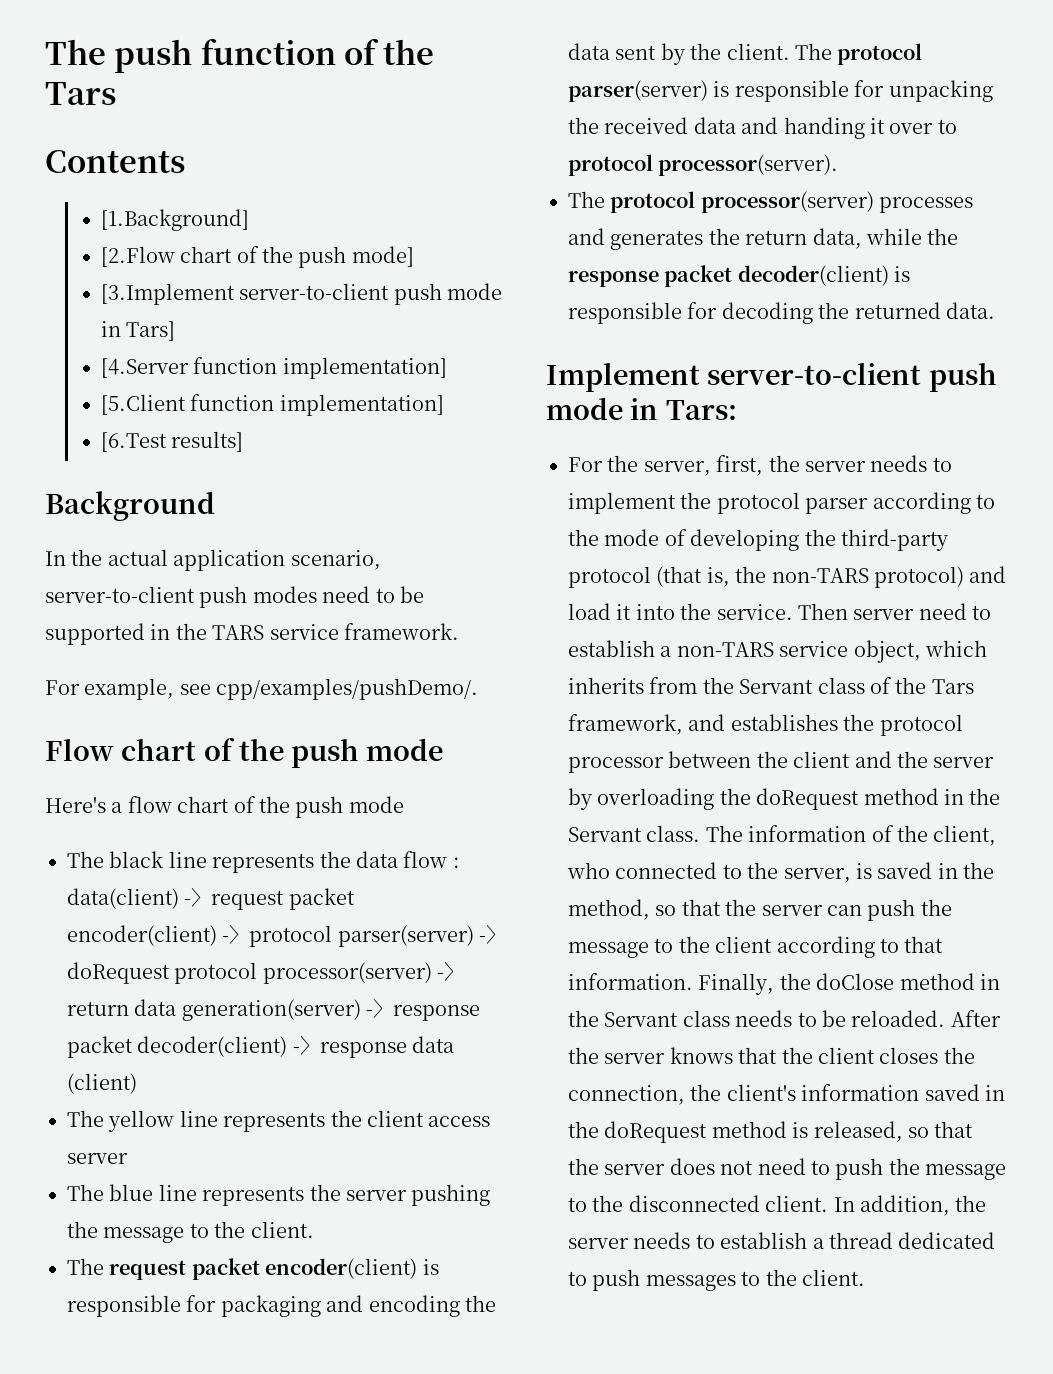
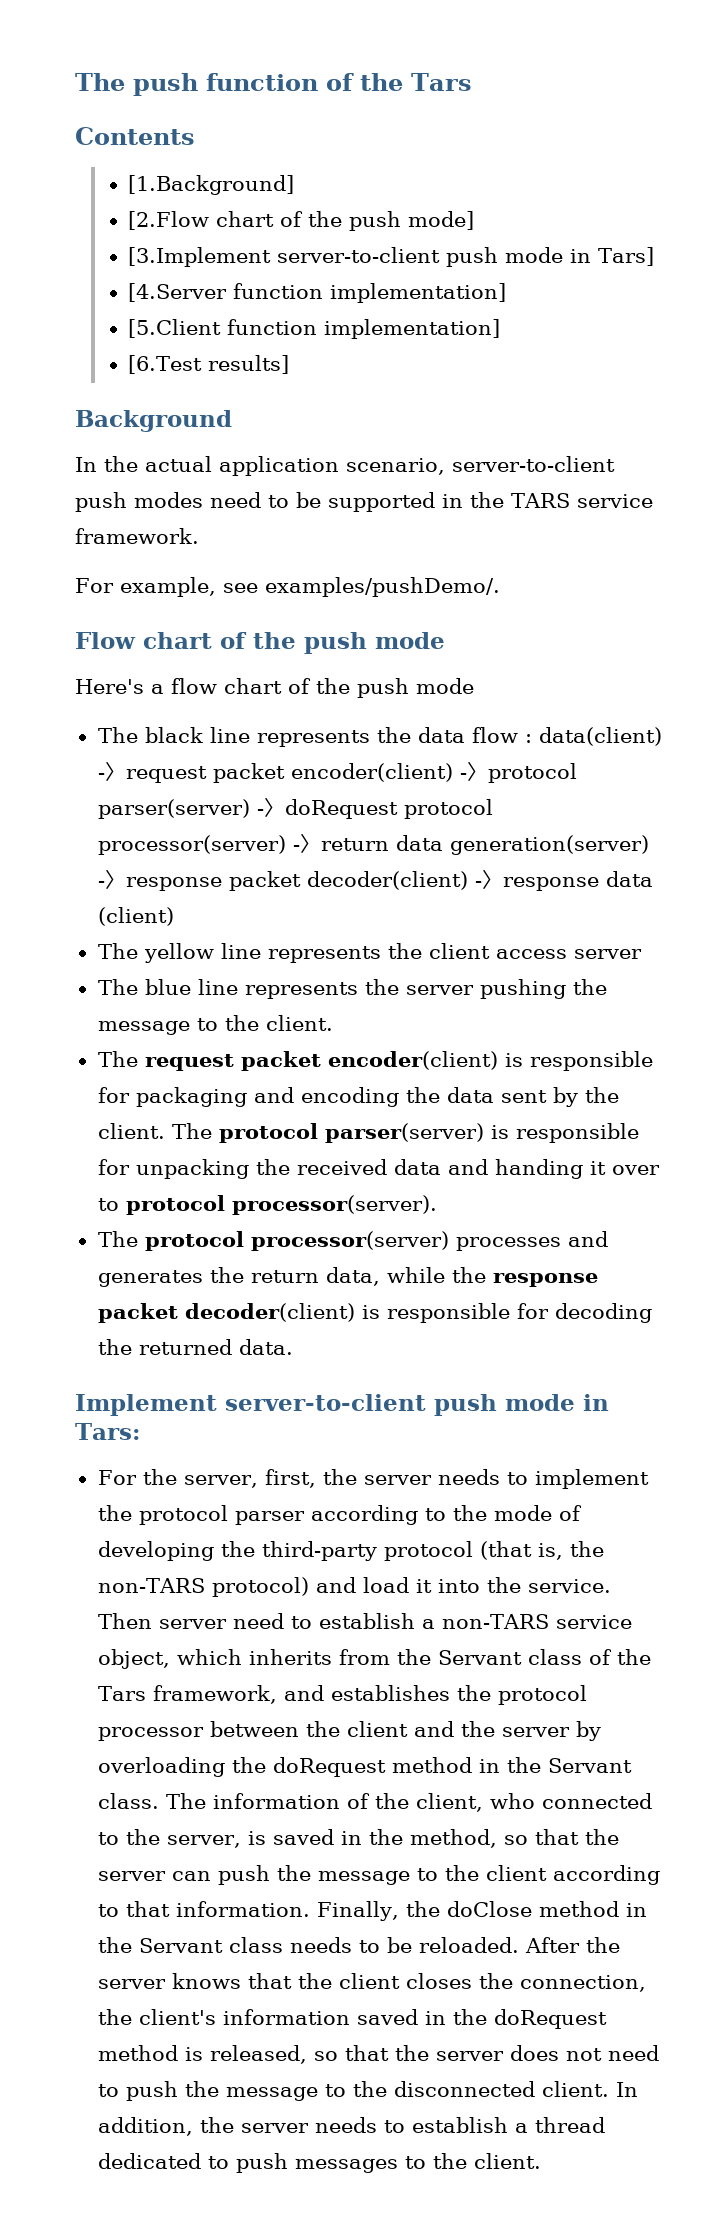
- For example, see cpp/examples/pushDemo/.
+ For example, see examples/pushDemo/.

